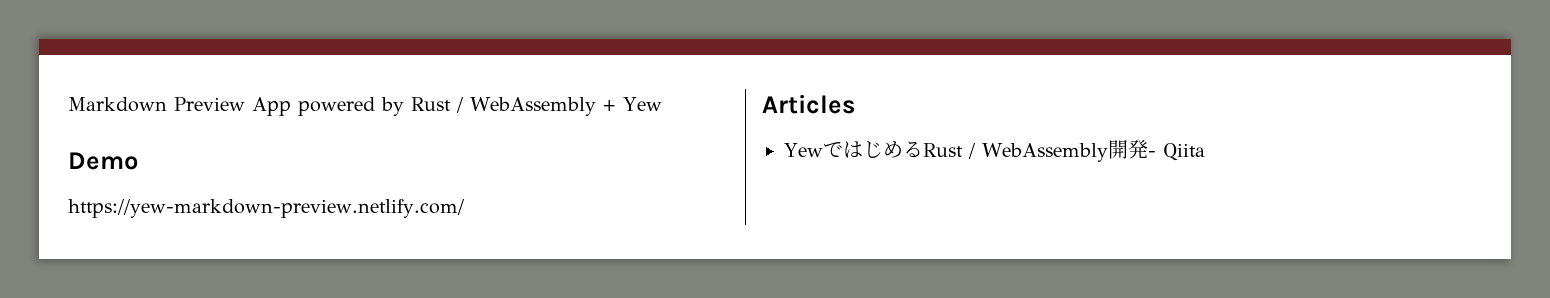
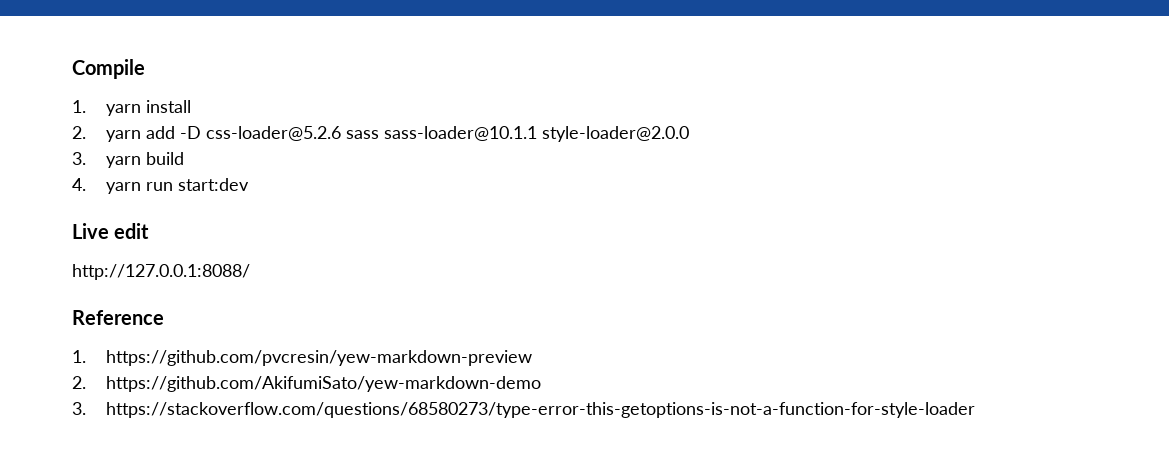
- Markdown Preview App powered by Rust / WebAssembly + Yew
- Demo
- https://yew-markdown-preview.netlify.com/
- Articles
- YewではじめるRust / WebAssembly開発- Qiita
+ Compile
+ 1. yarn install
+ 2. yarn add -D css-loader@5.2.6 sass sass-loader@10.1.1 style-loader@2.0.0
+ 3. yarn build
+ 4. yarn run start:dev
+ Live edit
+ http://127.0.0.1:8088/
+ Reference
+ 1. https://github.com/pvcresin/yew-markdown-preview
+ 2. https://github.com/AkifumiSato/yew-markdown-demo
+ 3. https://stackoverflow.com/questions/68580273/type-error-this-getoptions-is-not-a-function-for-style-loader

